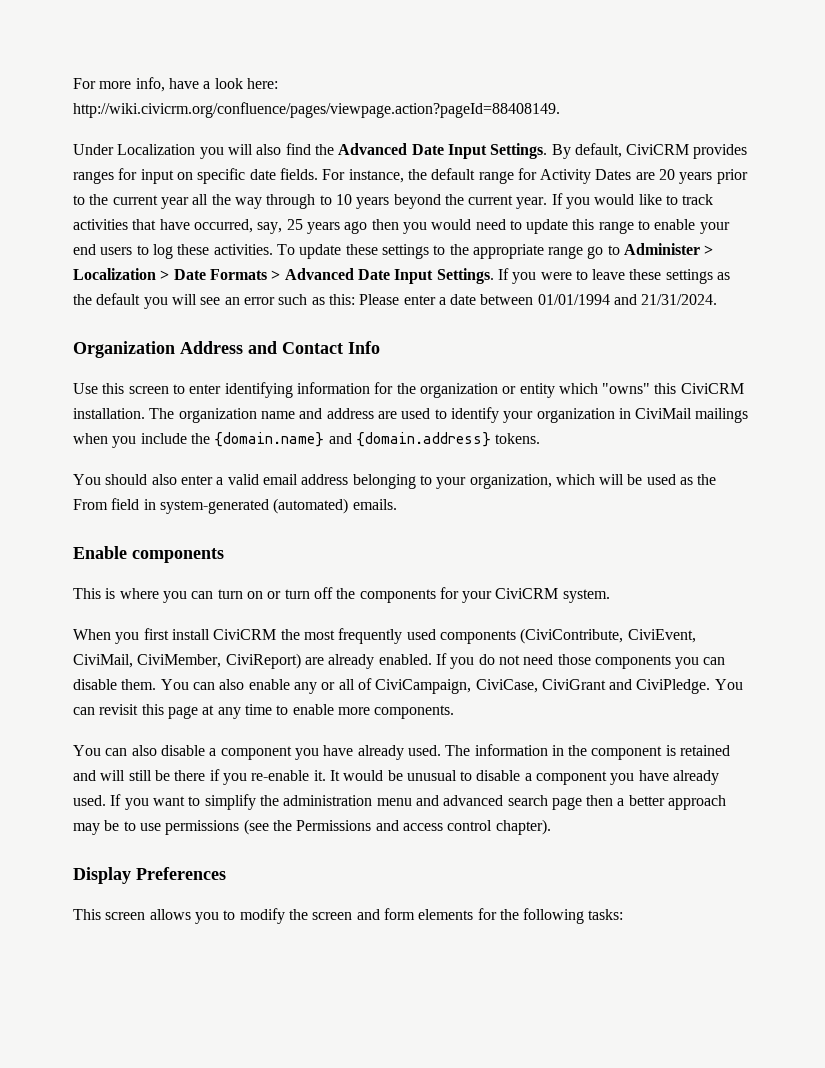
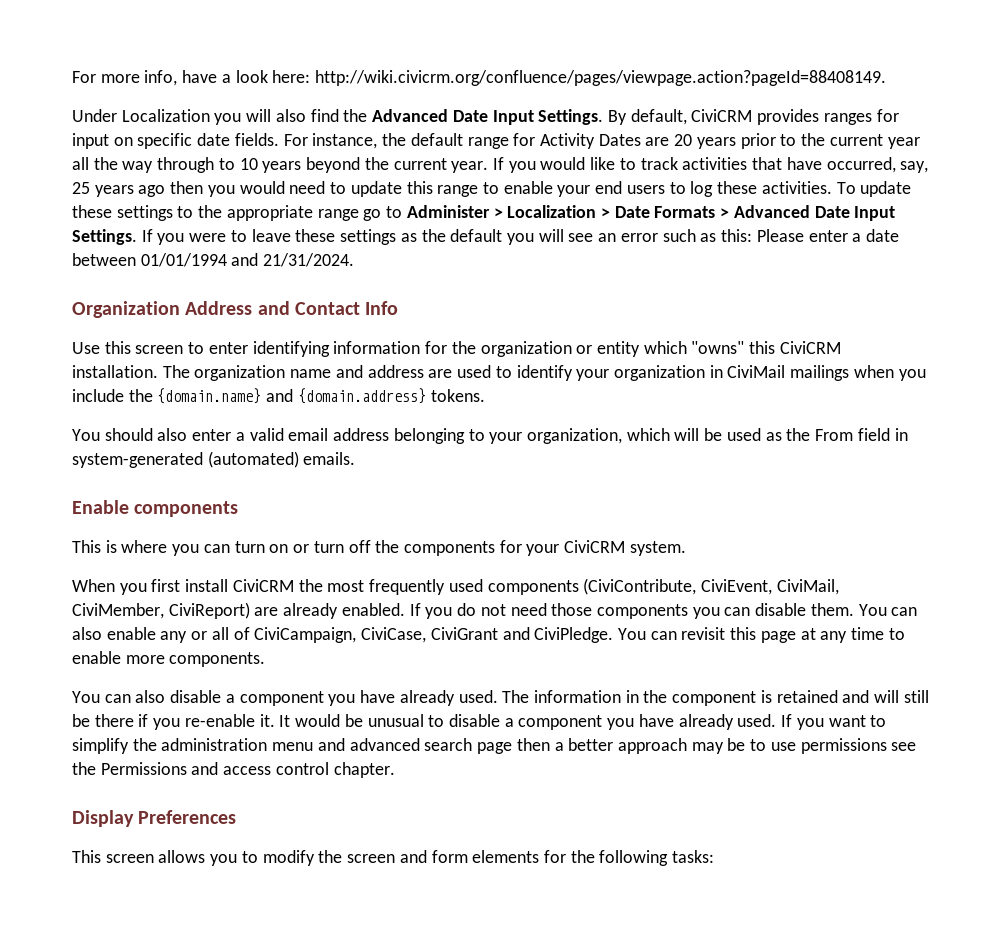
- If you want to simplify the administration menu and advanced search page then a better approach may be to use permissions (see the Permissions and access control chapter).
+ If you want to simplify the administration menu and advanced search page then a better approach may be to use permissions see the Permissions and access control chapter.

